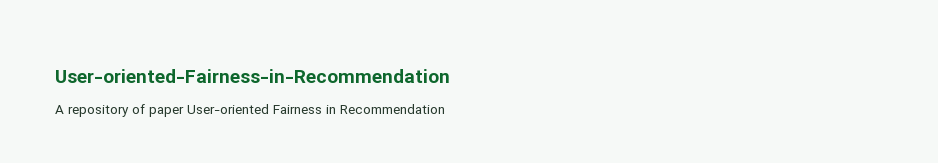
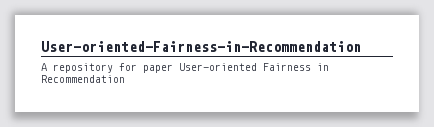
- A repository of paper User-oriented Fairness in Recommendation
+ A repository for paper User-oriented Fairness in Recommendation

